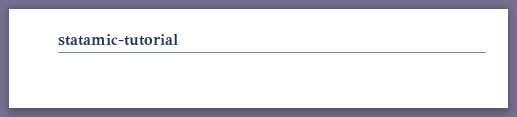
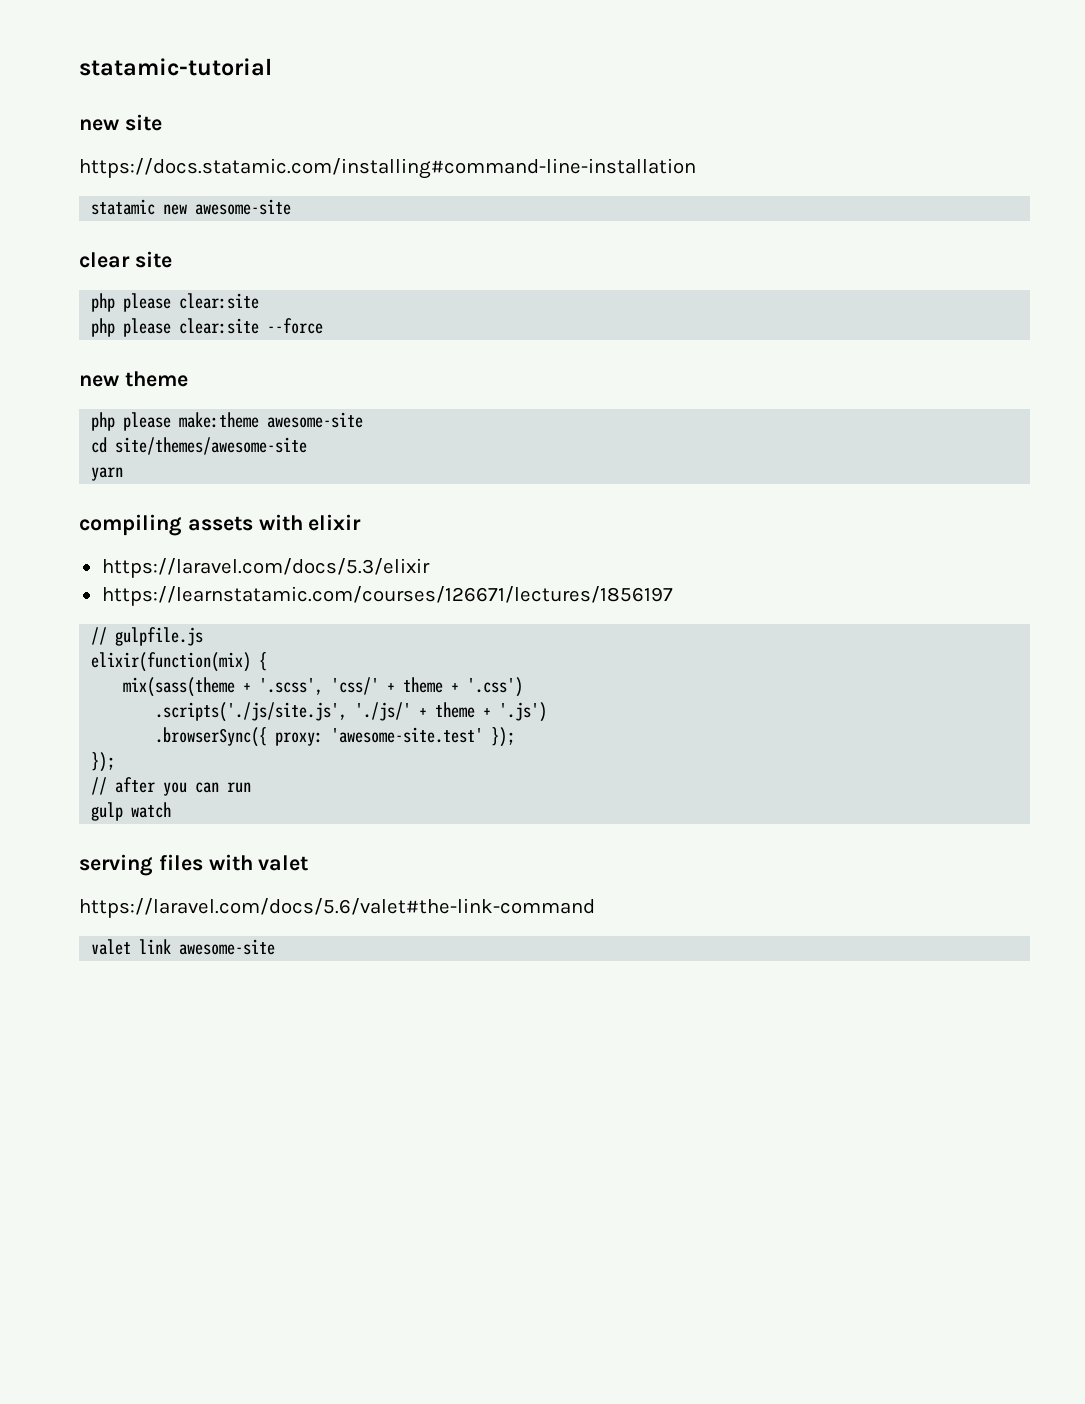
+ new site
+ https://docs.statamic.com/installing#command-line-installation
+ statamic new awesome-site
+ clear site
+ php please clear:site
+ php please clear:site --force
+ new theme
+ php please make:theme awesome-site
+ cd site/themes/awesome-site
+ yarn
+ compiling assets with elixir
+ https://laravel.com/docs/5.3/elixir
+ https://learnstatamic.com/courses/126671/lectures/1856197
+ // gulpfile.js
+ elixir(function(mix) {
+ mix(sass(theme + '.scss', 'css/' + theme + '.css')
+ .scripts('./js/site.js', './js/' + theme + '.js')
+ .browserSync({ proxy: 'awesome-site.test' });
+ });
+ // after you can run
+ gulp watch
+ serving files with valet
+ https://laravel.com/docs/5.6/valet#the-link-command
+ valet link awesome-site

